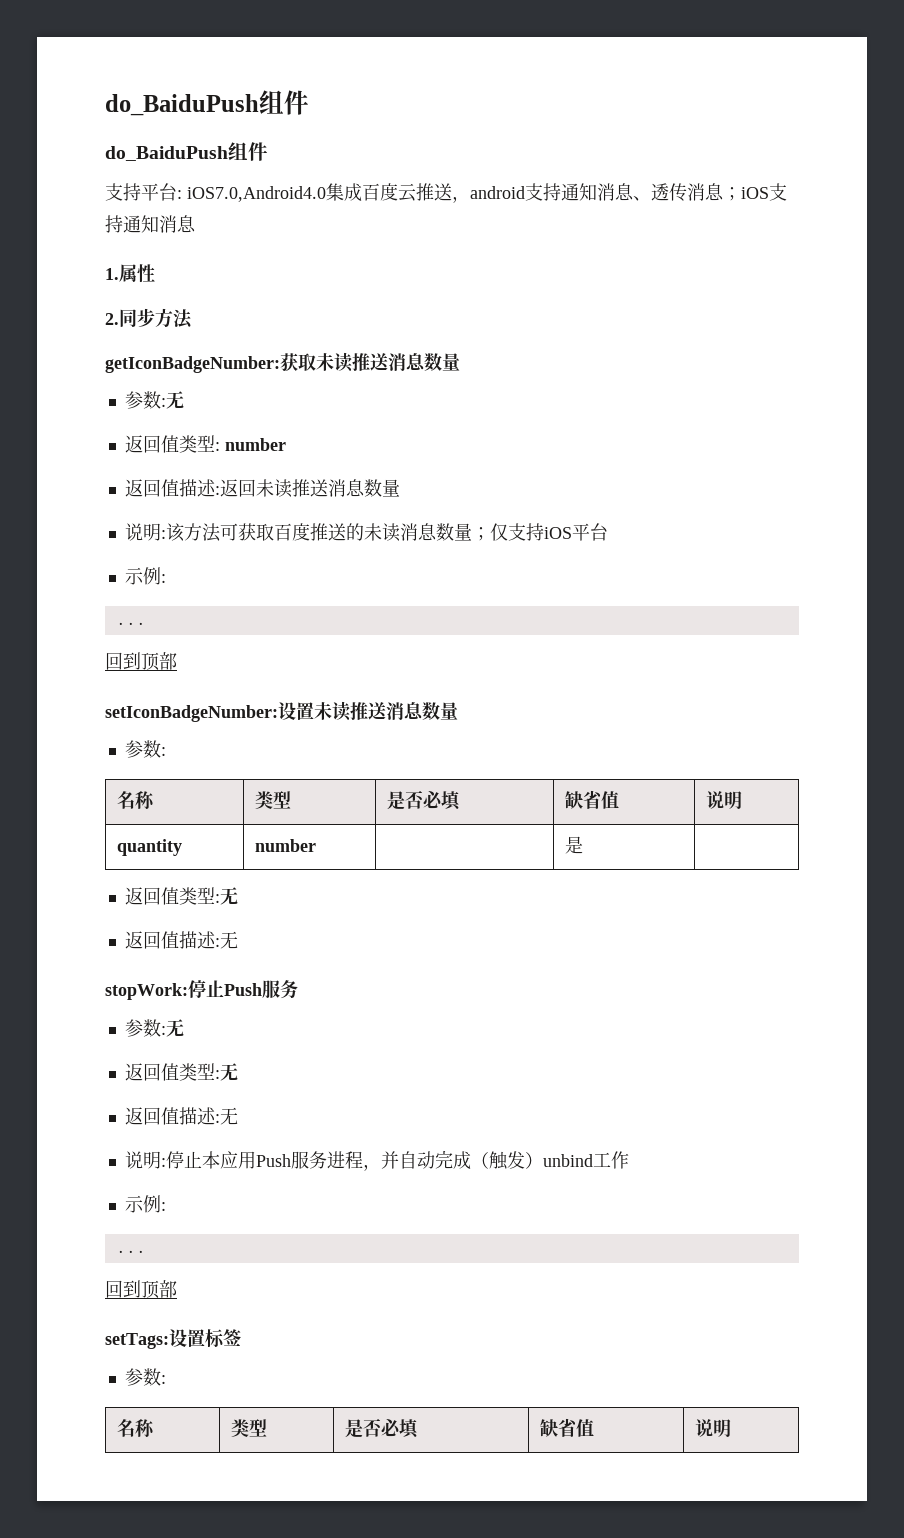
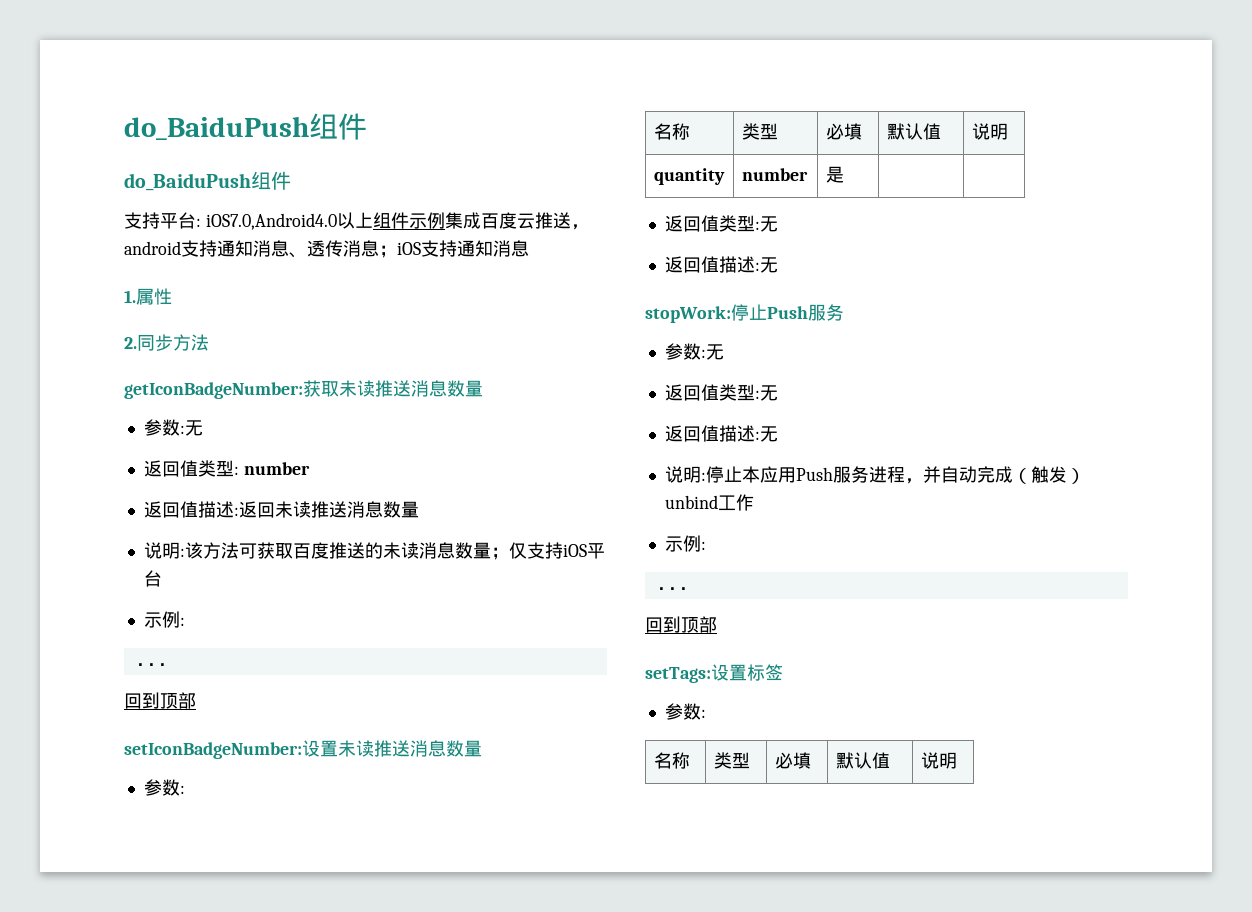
- 支持平台: iOS7.0,Android4.0集成百度云推送，android支持通知消息、透传消息；iOS支持通知消息
+ 支持平台: iOS7.0,Android4.0以上组件示例集成百度云推送，android支持通知消息、透传消息；iOS支持通知消息
  setIconBadgeNumber:设置未读推送消息数量
  参数:
- 名称 | 类型 | 是否必填 | 缺省值 | 说明
+ 名称 | 类型 | 必填 | 默认值 | 说明
- quantity | number | | 是 |
+ quantity | number | 是 | |
  setTags:设置标签
  参数:
- 名称 | 类型 | 是否必填 | 缺省值 | 说明
+ 名称 | 类型 | 必填 | 默认值 | 说明

